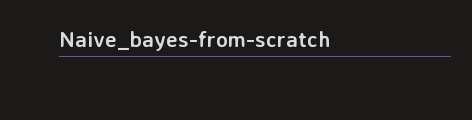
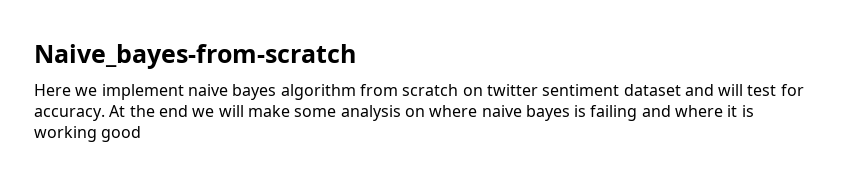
+ Here we implement naive bayes algorithm from scratch on twitter sentiment dataset and will test for accuracy. At the end we will make some analysis on where naive bayes is failing and where it is working good

